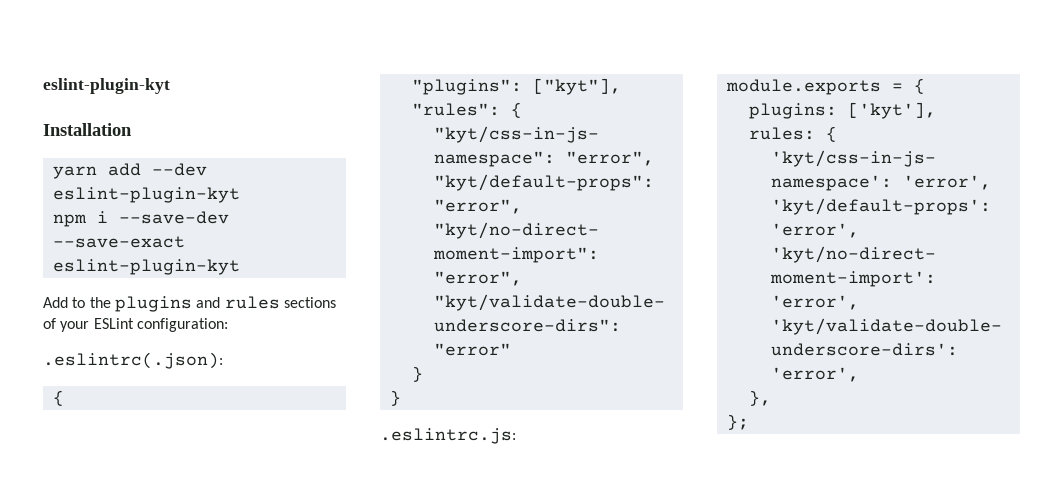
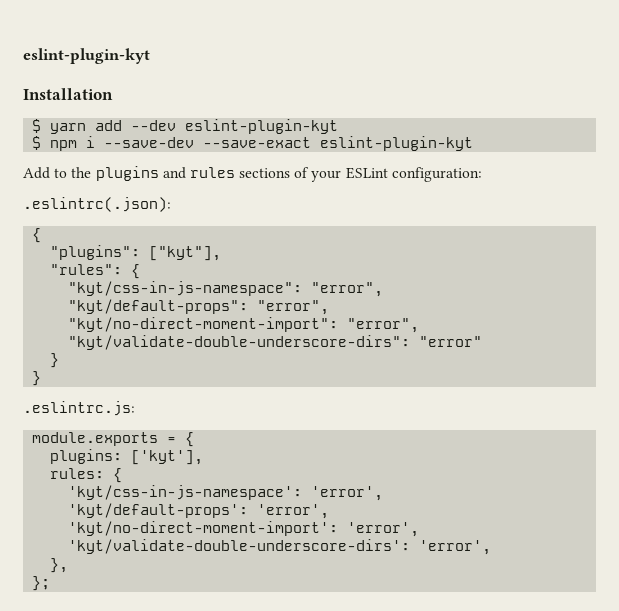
- yarn add --dev eslint-plugin-kyt
+ $ yarn add --dev eslint-plugin-kyt
- npm i --save-dev --save-exact eslint-plugin-kyt
+ $ npm i --save-dev --save-exact eslint-plugin-kyt

